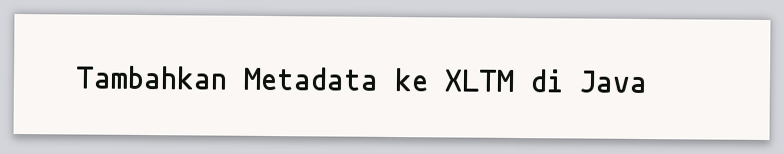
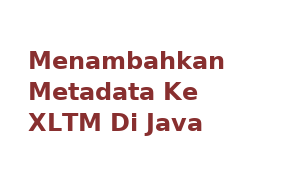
- Tambahkan Metadata ke XLTM di Java
+ Menambahkan Metadata Ke XLTM Di Java

